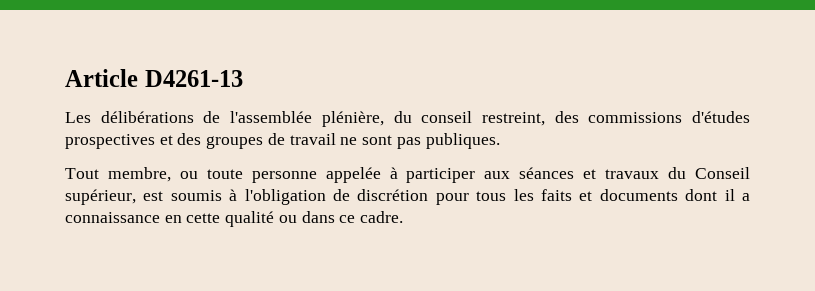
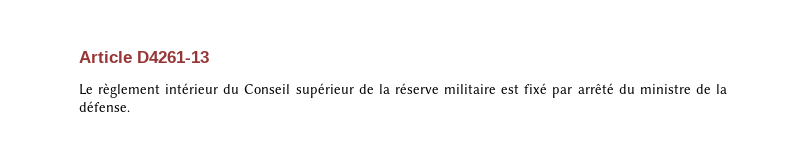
- Les délibérations de l'assemblée plénière, du conseil restreint, des commissions d'études prospectives et des groupes de travail ne sont pas publiques.
- Tout membre, ou toute personne appelée à participer aux séances et travaux du Conseil supérieur, est soumis à l'obligation de discrétion pour tous les faits et documents dont il a connaissance en cette qualité ou dans ce cadre.
+ Le règlement intérieur du Conseil supérieur de la réserve militaire est fixé par arrêté du ministre de la défense.

